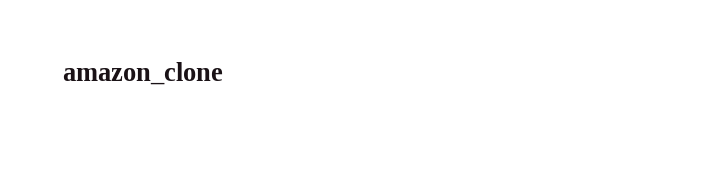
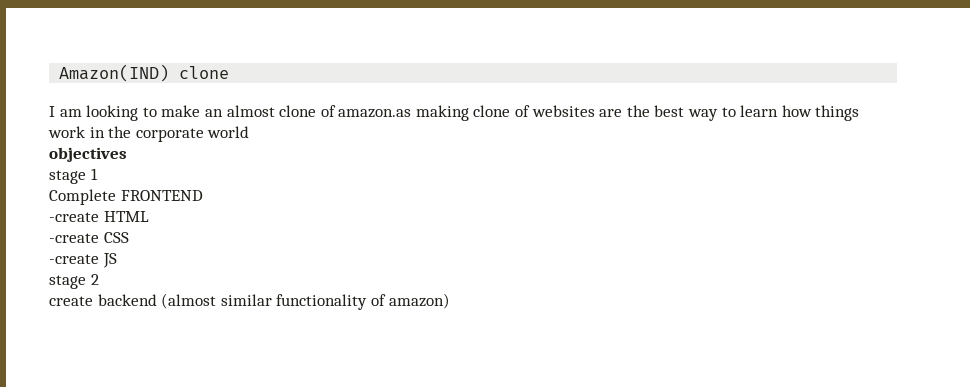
- amazon_clone
+ Amazon(IND) clone
+ I am looking to make an almost clone of amazon.as making clone of websites are the best way to learn how things work in the corporate world
+ objectives
+ stage 1
+ Complete FRONTEND
+ -create HTML
+ -create CSS
+ -create JS
+ stage 2
+ create backend (almost similar functionality of amazon)

